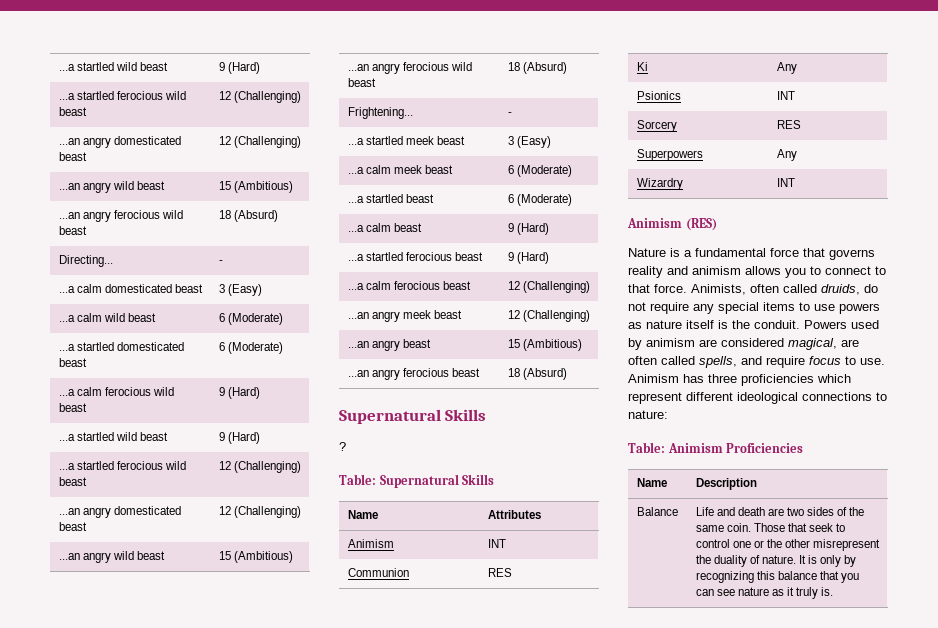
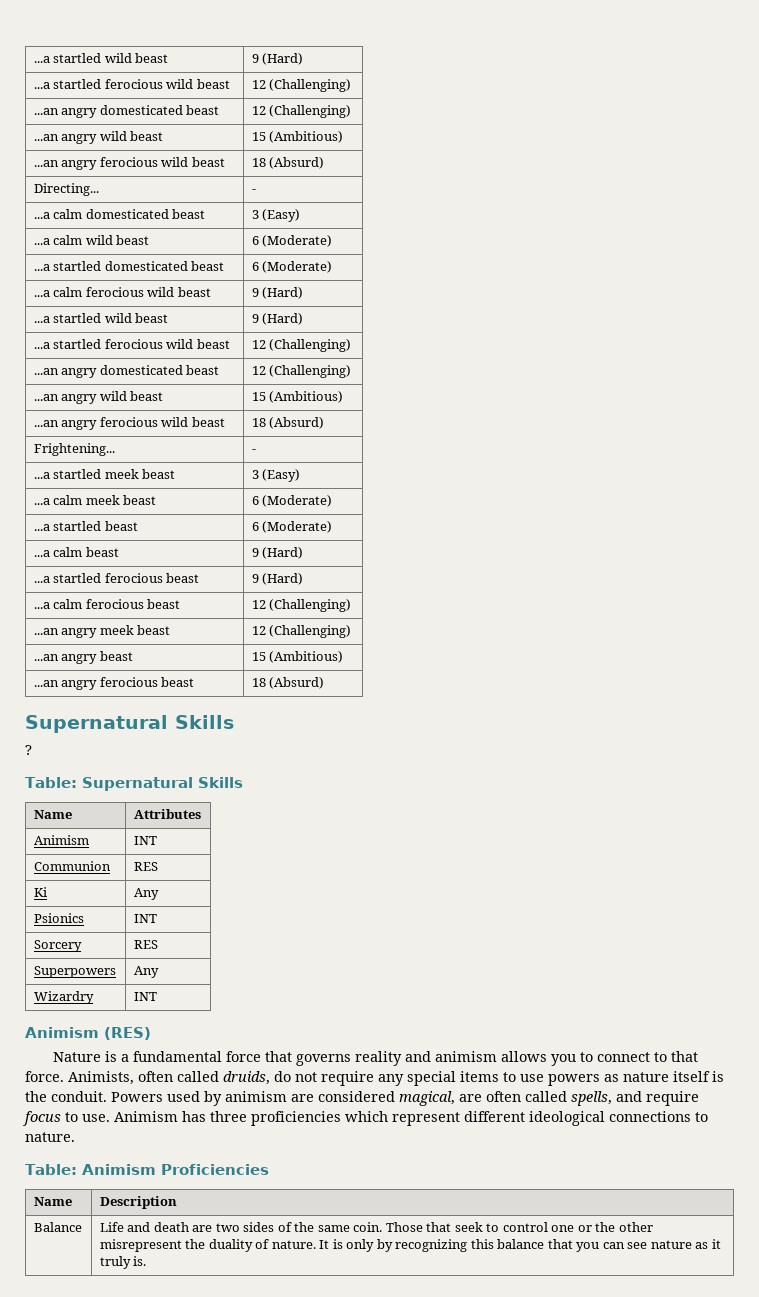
- Animism has three proficiencies which represent different ideological connections to nature:
+ Animism has three proficiencies which represent different ideological connections to nature.

